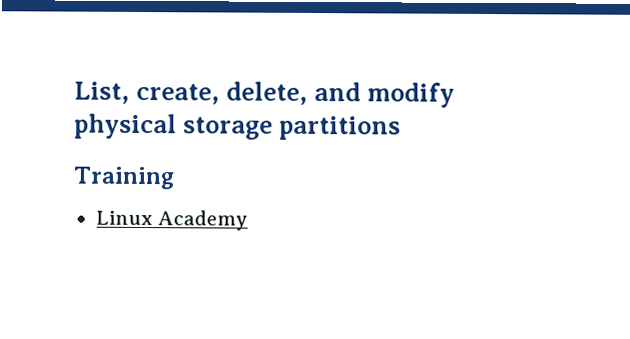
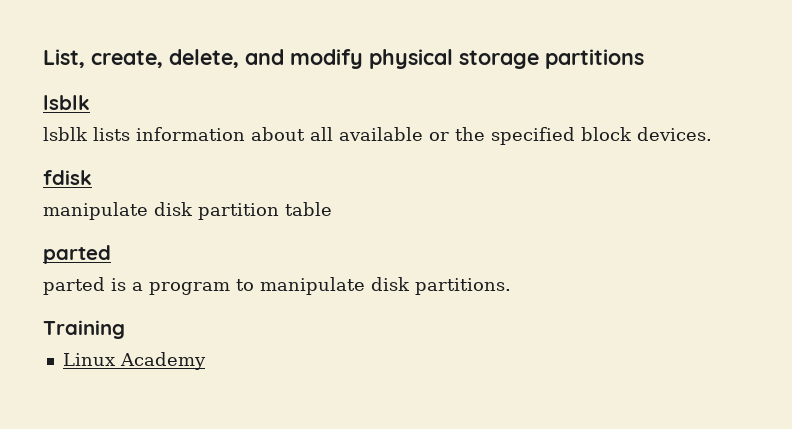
  List, create, delete, and modify physical storage partitions
+ lsblk
+ lsblk lists information about all available or the specified block devices.
+ fdisk
+ manipulate disk partition table
+ parted
+ parted is a program to manipulate disk partitions.

